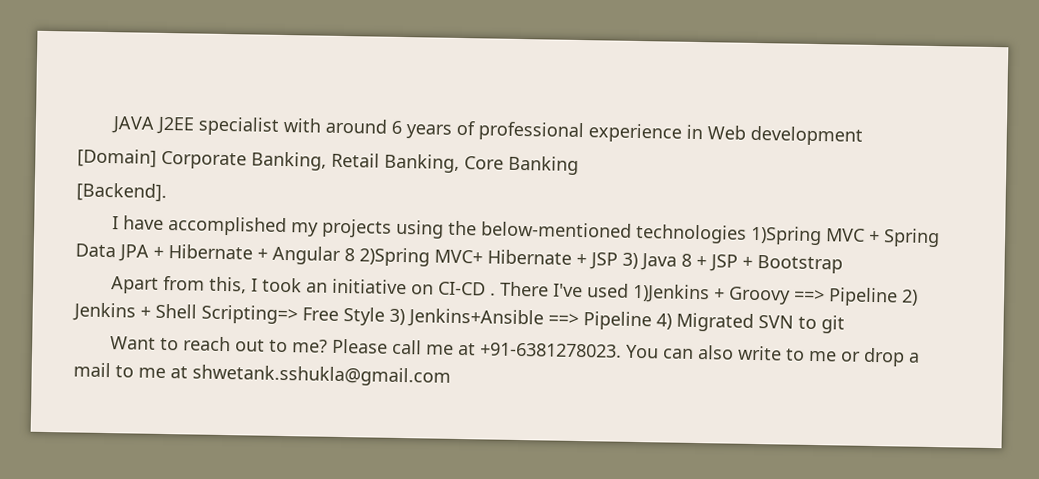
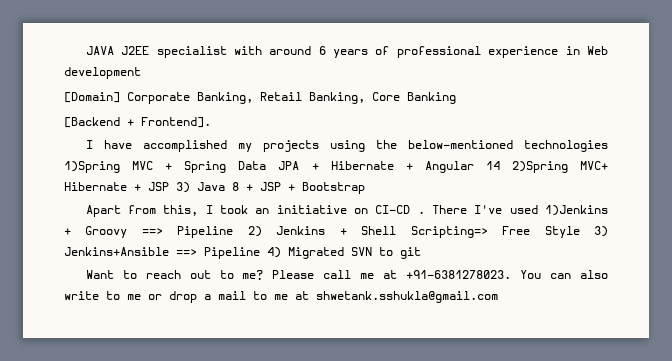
- [Backend].
+ [Backend + Frontend].
- I have accomplished my projects using the below-mentioned technologies 1)Spring MVC + Spring Data JPA + Hibernate + Angular 8 2)Spring MVC+ Hibernate + JSP 3) Java 8 + JSP + Bootstrap
+ I have accomplished my projects using the below-mentioned technologies 1)Spring MVC + Spring Data JPA + Hibernate + Angular 14 2)Spring MVC+ Hibernate + JSP 3) Java 8 + JSP + Bootstrap

